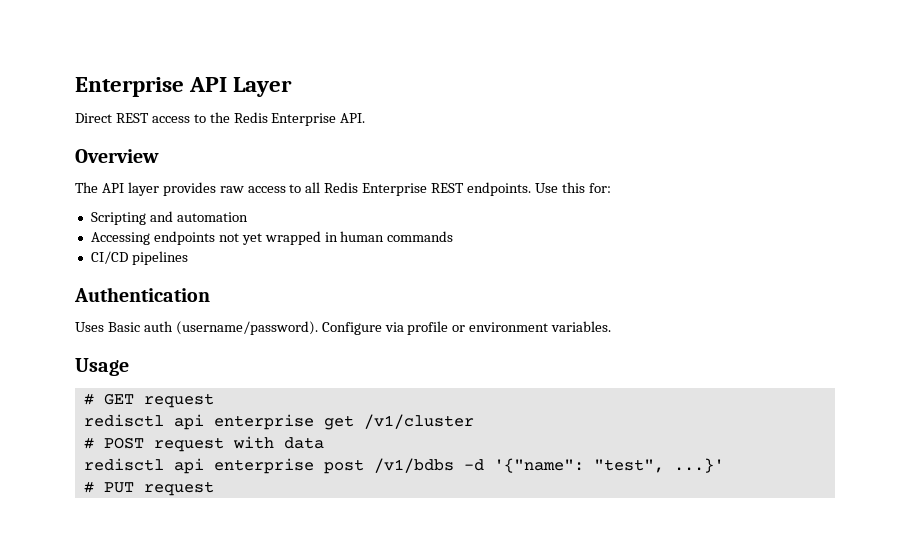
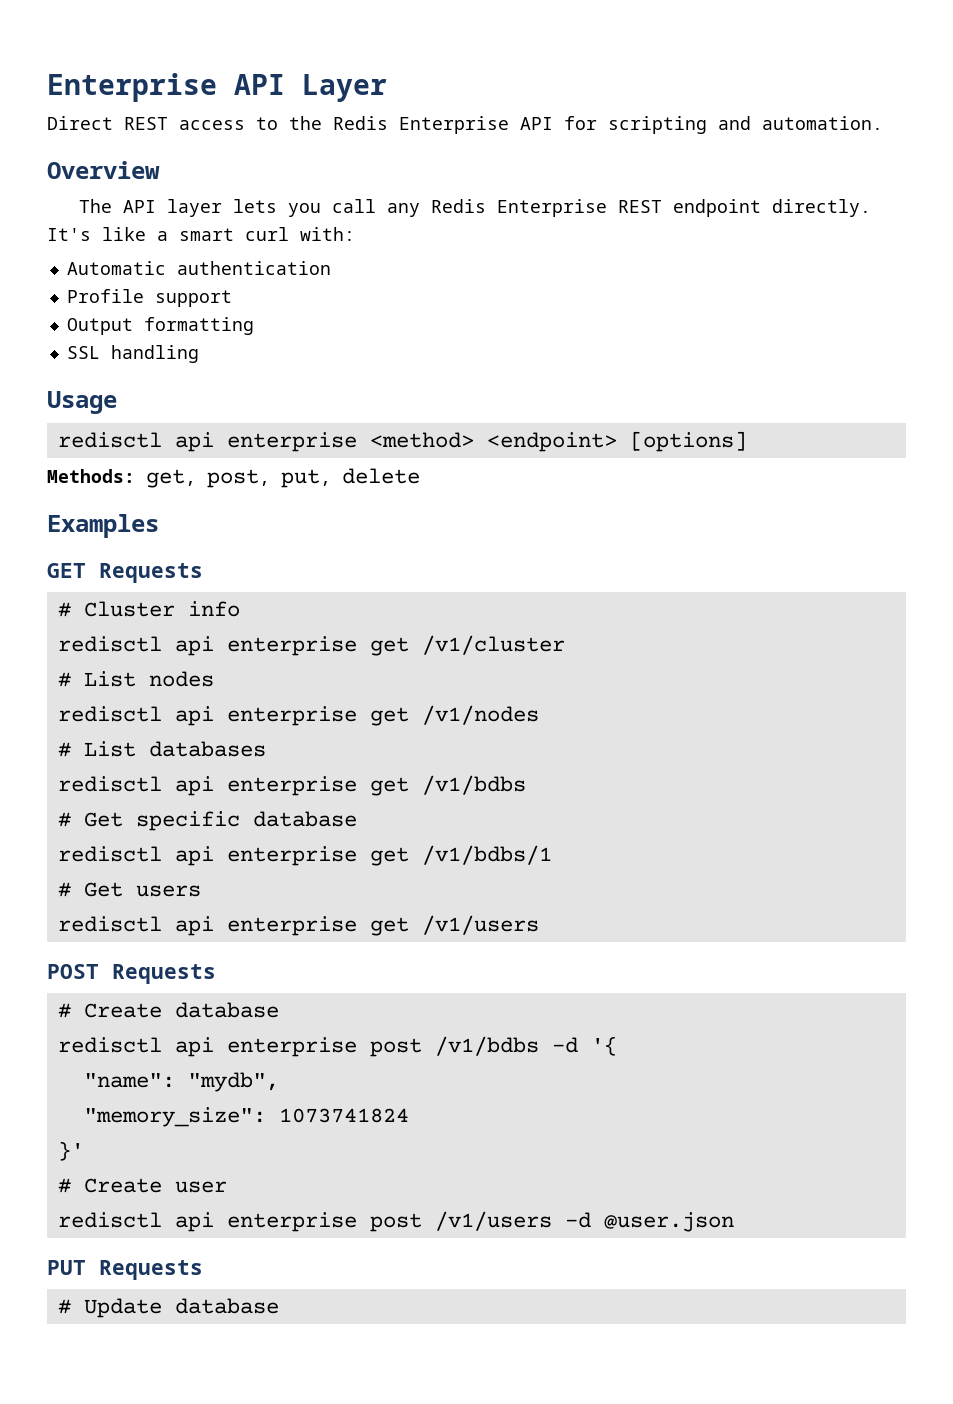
- Direct REST access to the Redis Enterprise API.
+ Direct REST access to the Redis Enterprise API for scripting and automation.
- The API layer provides raw access to all Redis Enterprise REST endpoints. Use this for:
- Scripting and automation
- Accessing endpoints not yet wrapped in human commands
- CI/CD pipelines
- Authentication
- Uses Basic auth (username/password). Configure via profile or environment variables.
+ The API layer lets you call any Redis Enterprise REST endpoint directly. It's like a smart curl with:
+ Automatic authentication
+ Profile support
+ Output formatting
+ SSL handling
  Usage
- # GET request
+ redisctl api enterprise <method> <endpoint> [options]
+ Methods: get, post, put, delete
+ Examples
+ GET Requests
+ # Cluster info
- # POST request with data
+ # List nodes
+ redisctl api enterprise get /v1/nodes
+ # List databases
+ redisctl api enterprise get /v1/bdbs
+ # Get specific database
+ redisctl api enterprise get /v1/bdbs/1
+ # Get users
+ redisctl api enterprise get /v1/users
+ POST Requests
+ # Create database
- redisctl api enterprise post /v1/bdbs -d '{"name": "test", ...}'
- # PUT request
+ redisctl api enterprise post /v1/bdbs -d '{
+ "name": "mydb",
+ "memory_size": 1073741824
+ }'
+ # Create user
+ redisctl api enterprise post /v1/users -d @user.json
+ PUT Requests
+ # Update database

